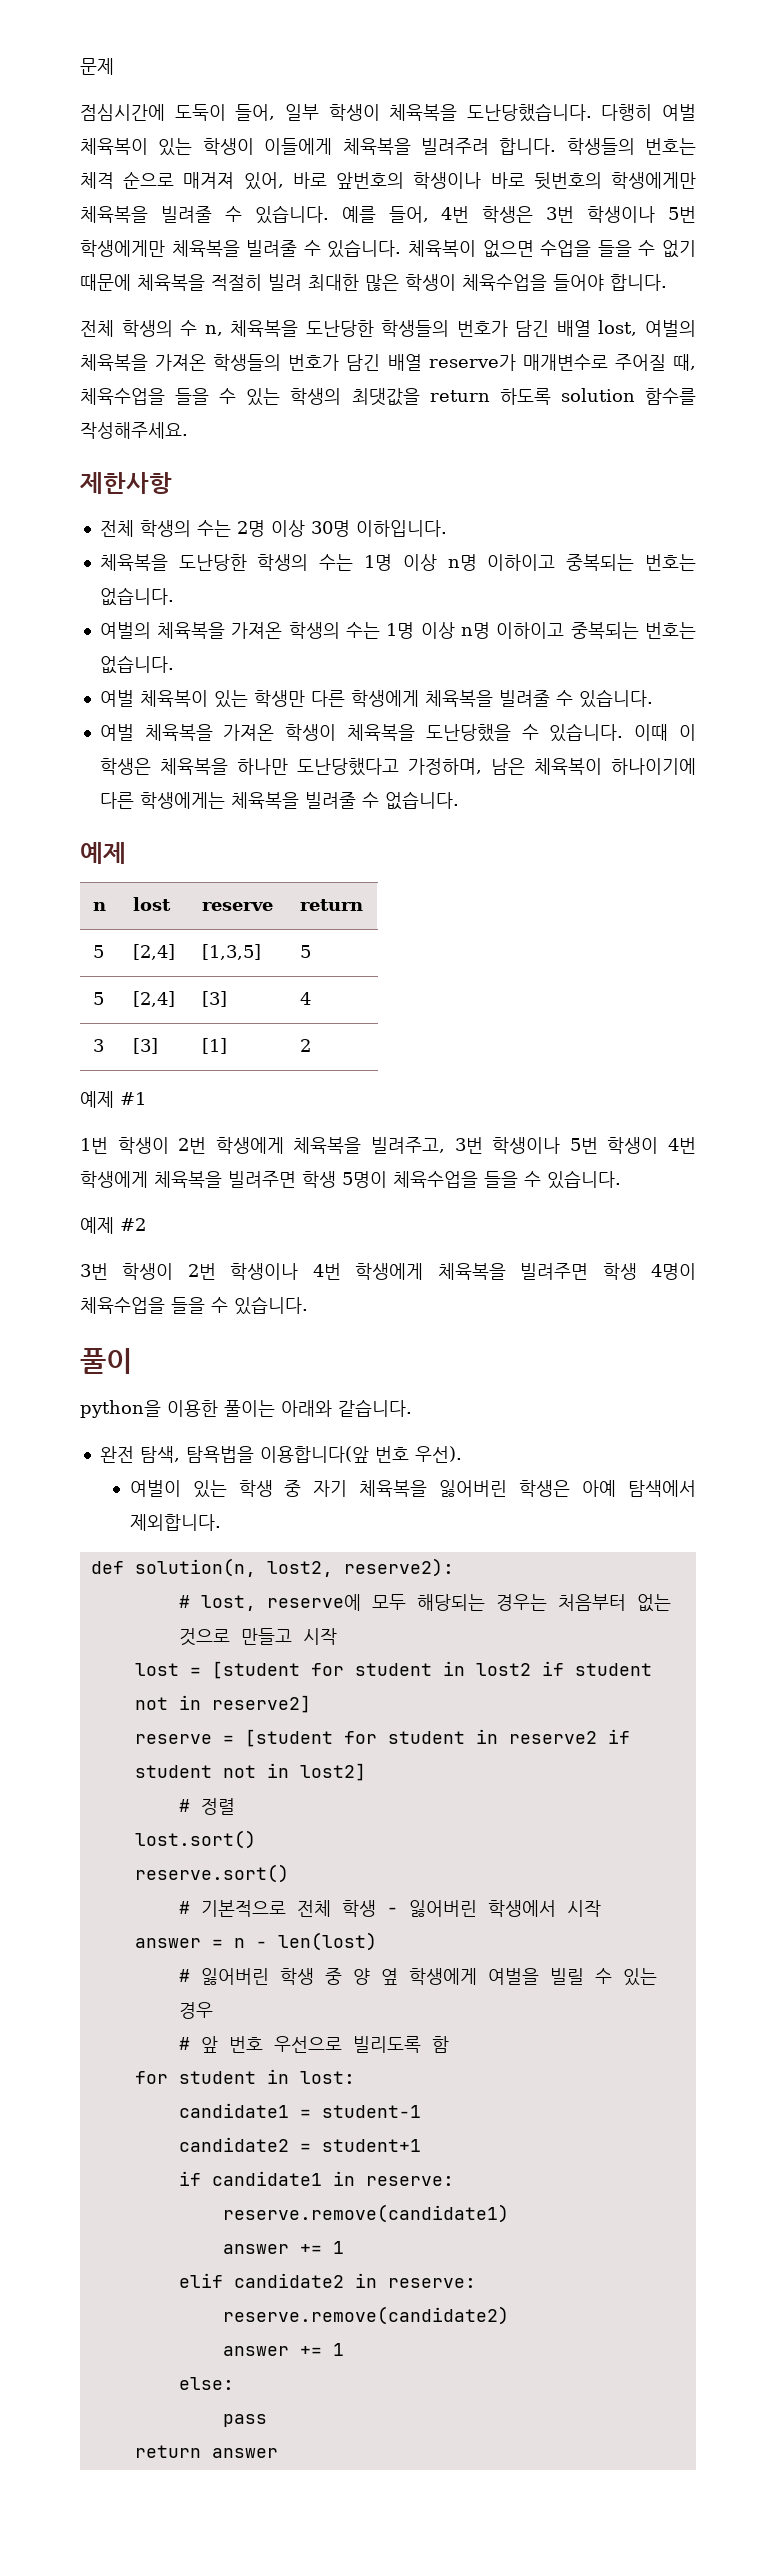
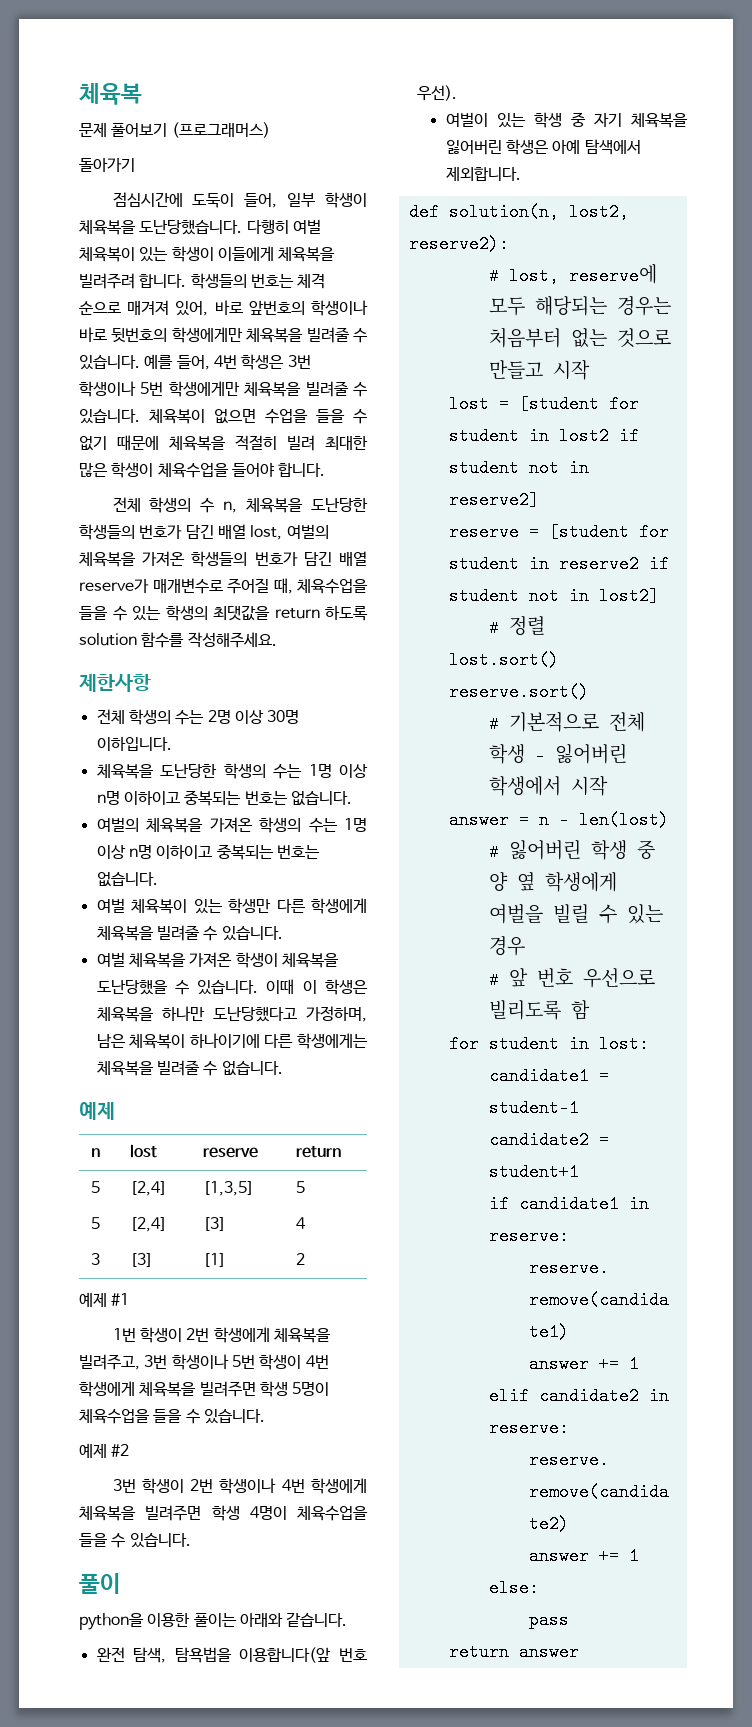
+ 체육복
- 문제
+ 문제 풀어보기 (프로그래머스)
+ 돌아가기

